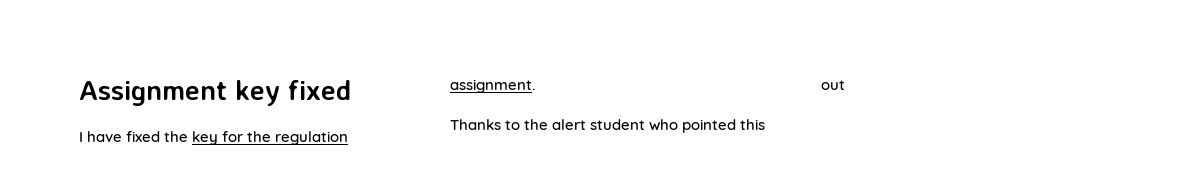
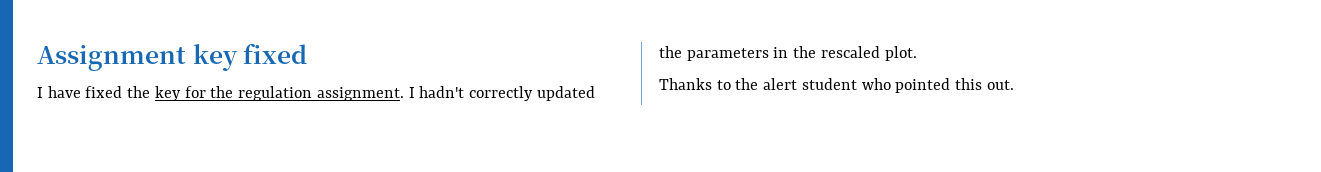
+ I hadn't correctly updated the parameters in the rescaled plot.
- Thanks to the alert student who pointed this out
+ Thanks to the alert student who pointed this out.

